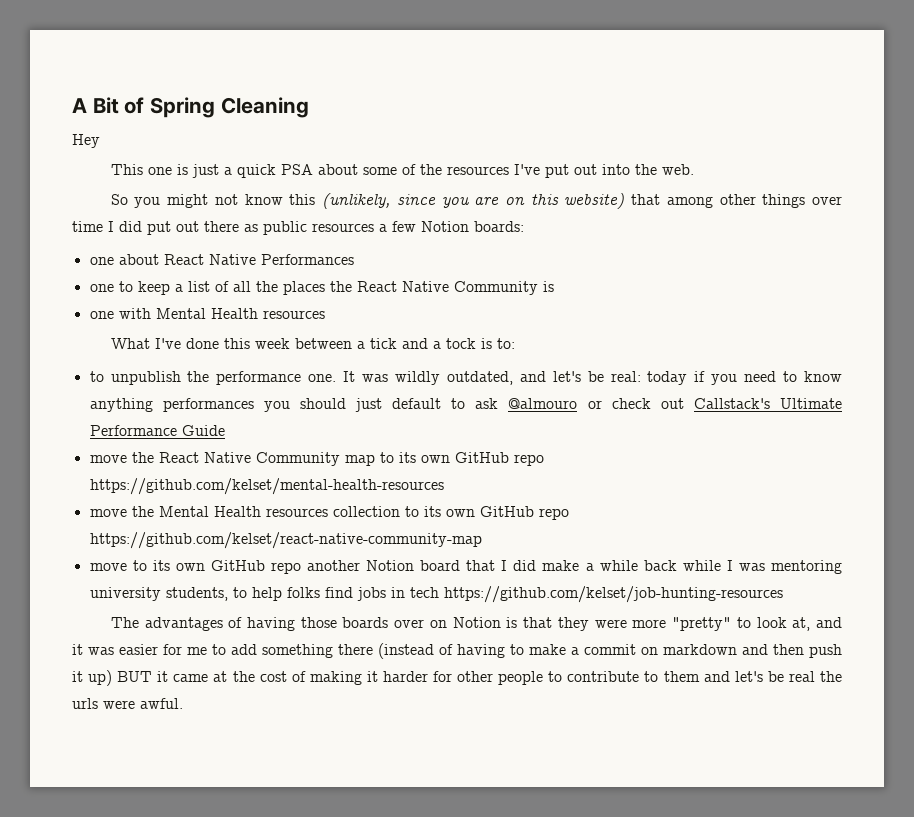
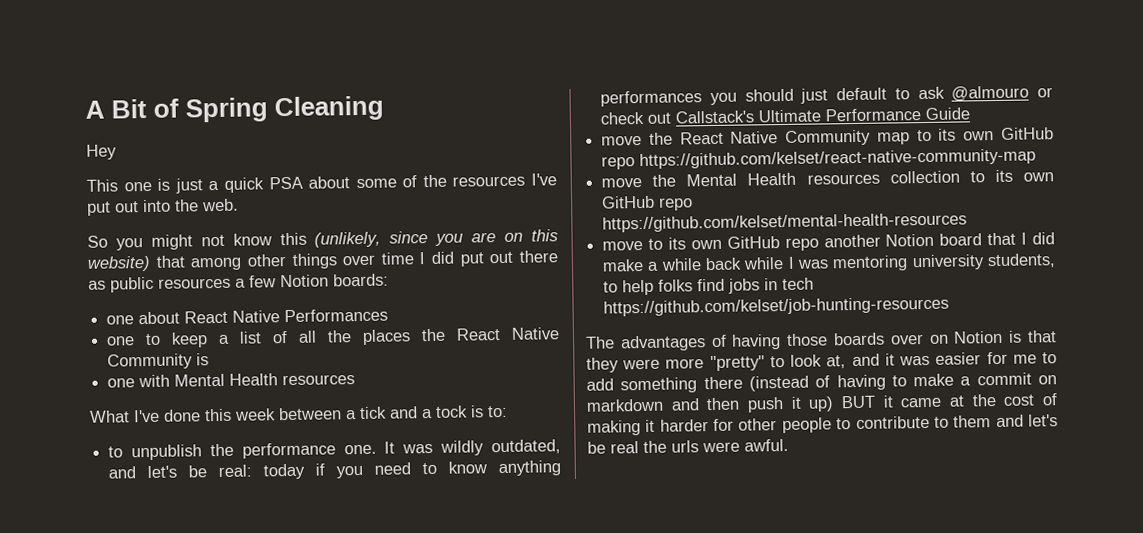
- move the React Native Community map to its own GitHub repo https://github.com/kelset/mental-health-resources
+ move the React Native Community map to its own GitHub repo https://github.com/kelset/react-native-community-map
- move the Mental Health resources collection to its own GitHub repo https://github.com/kelset/react-native-community-map
+ move the Mental Health resources collection to its own GitHub repo https://github.com/kelset/mental-health-resources

